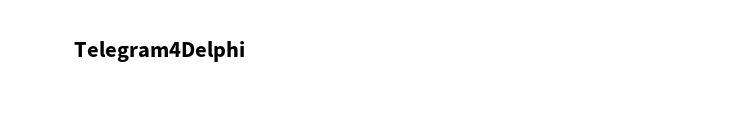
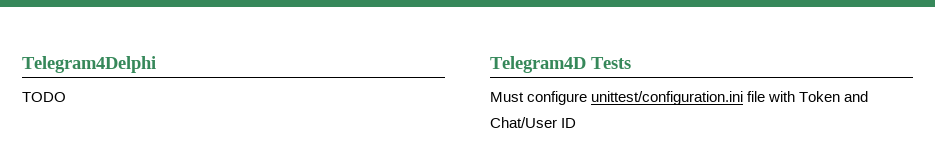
+ TODO
+ Telegram4D Tests
+ Must configure unittest/configuration.ini file with Token and Chat/User ID

